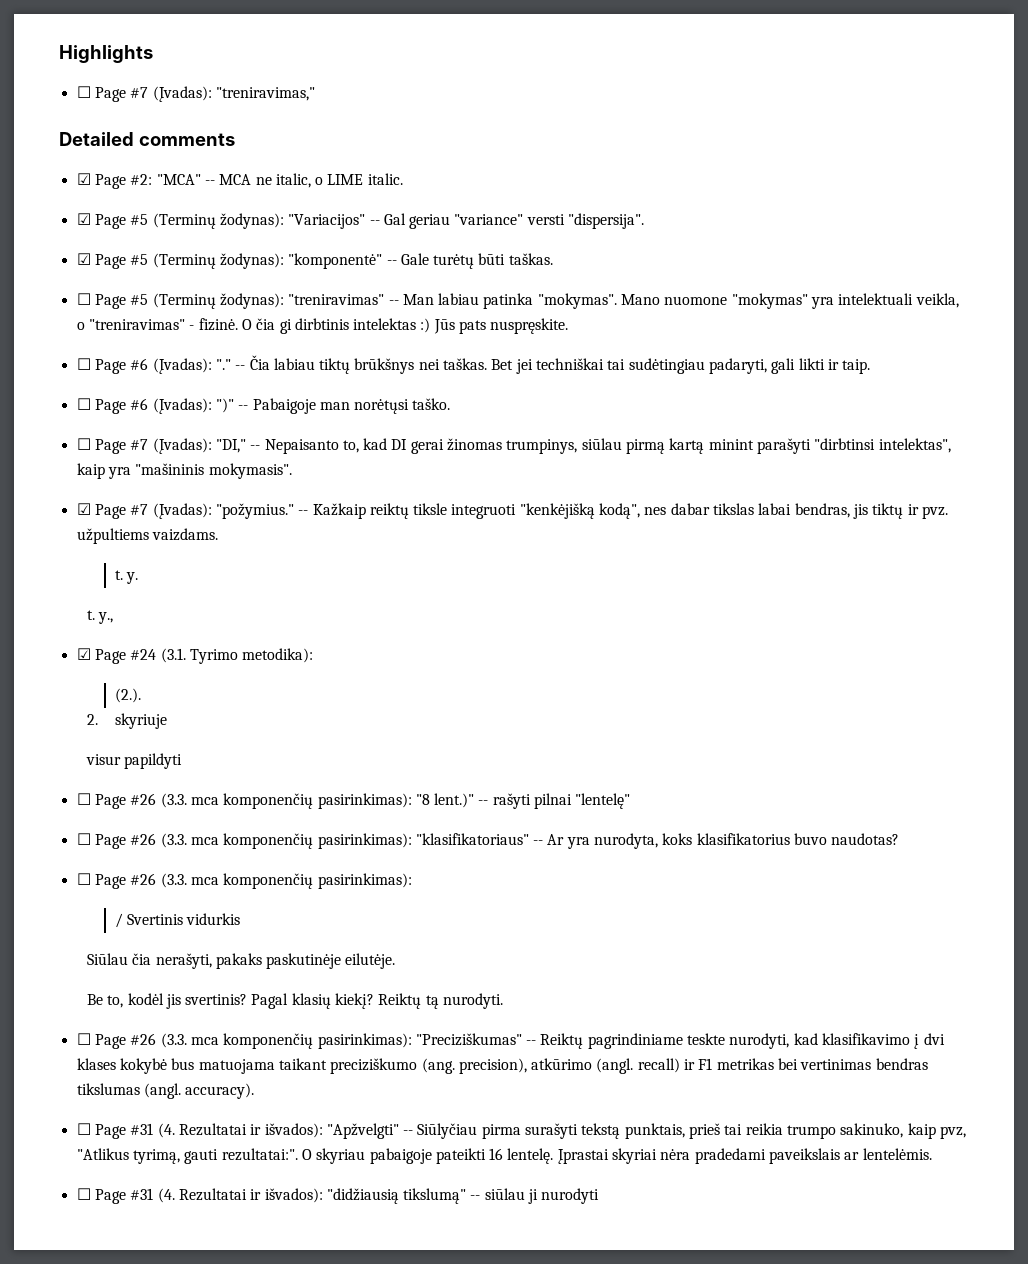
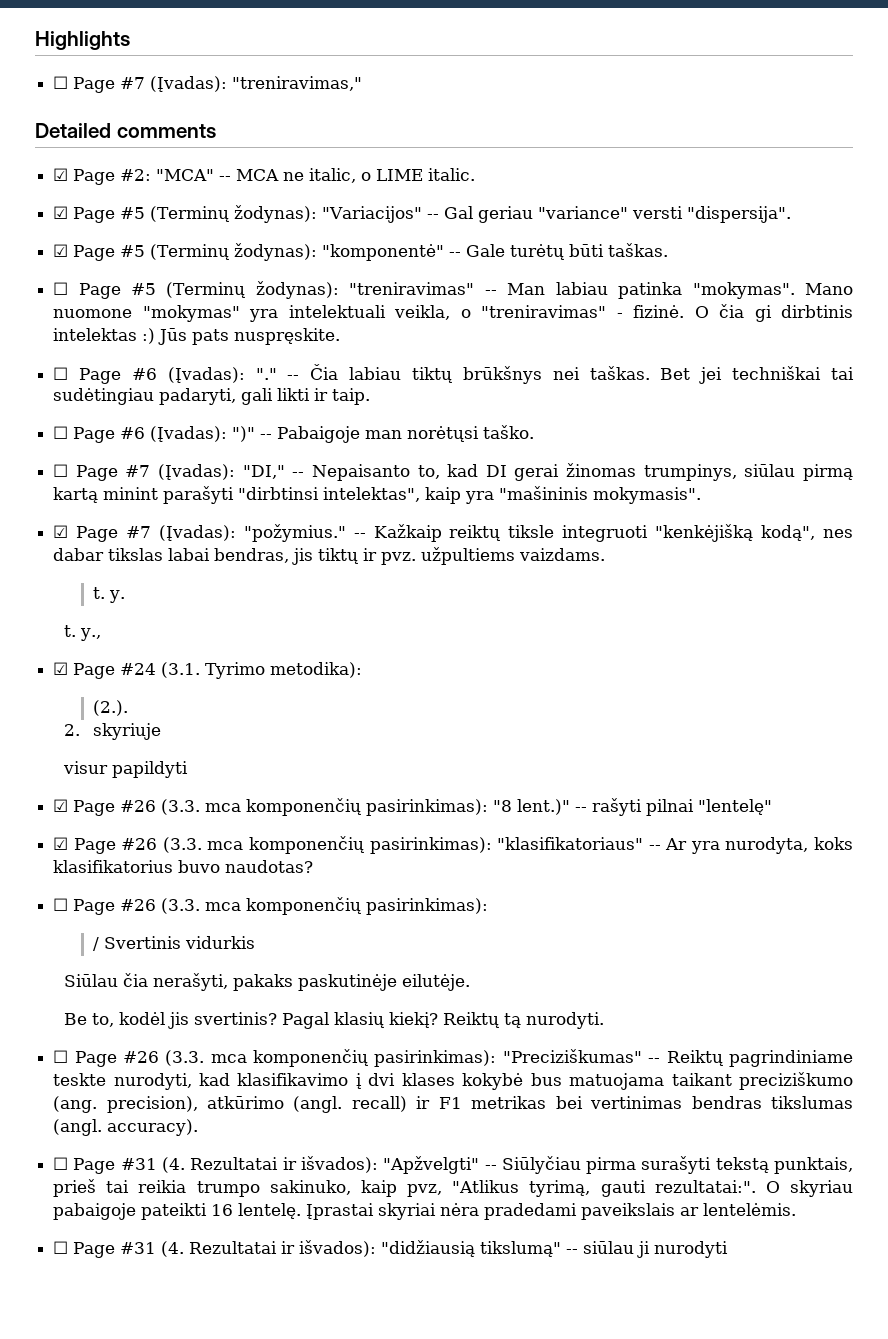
- ☐ Page #26 (3.3. mca komponenčių pasirinkimas): "8 lent.)"
+ ☑ Page #26 (3.3. mca komponenčių pasirinkimas): "8 lent.)"
- ☐ Page #26 (3.3. mca komponenčių pasirinkimas): "klasifikatoriaus" -- Ar yra nurodyta, koks klasifikatorius buvo naudotas?
+ ☑ Page #26 (3.3. mca komponenčių pasirinkimas): "klasifikatoriaus" -- Ar yra nurodyta, koks klasifikatorius buvo naudotas?

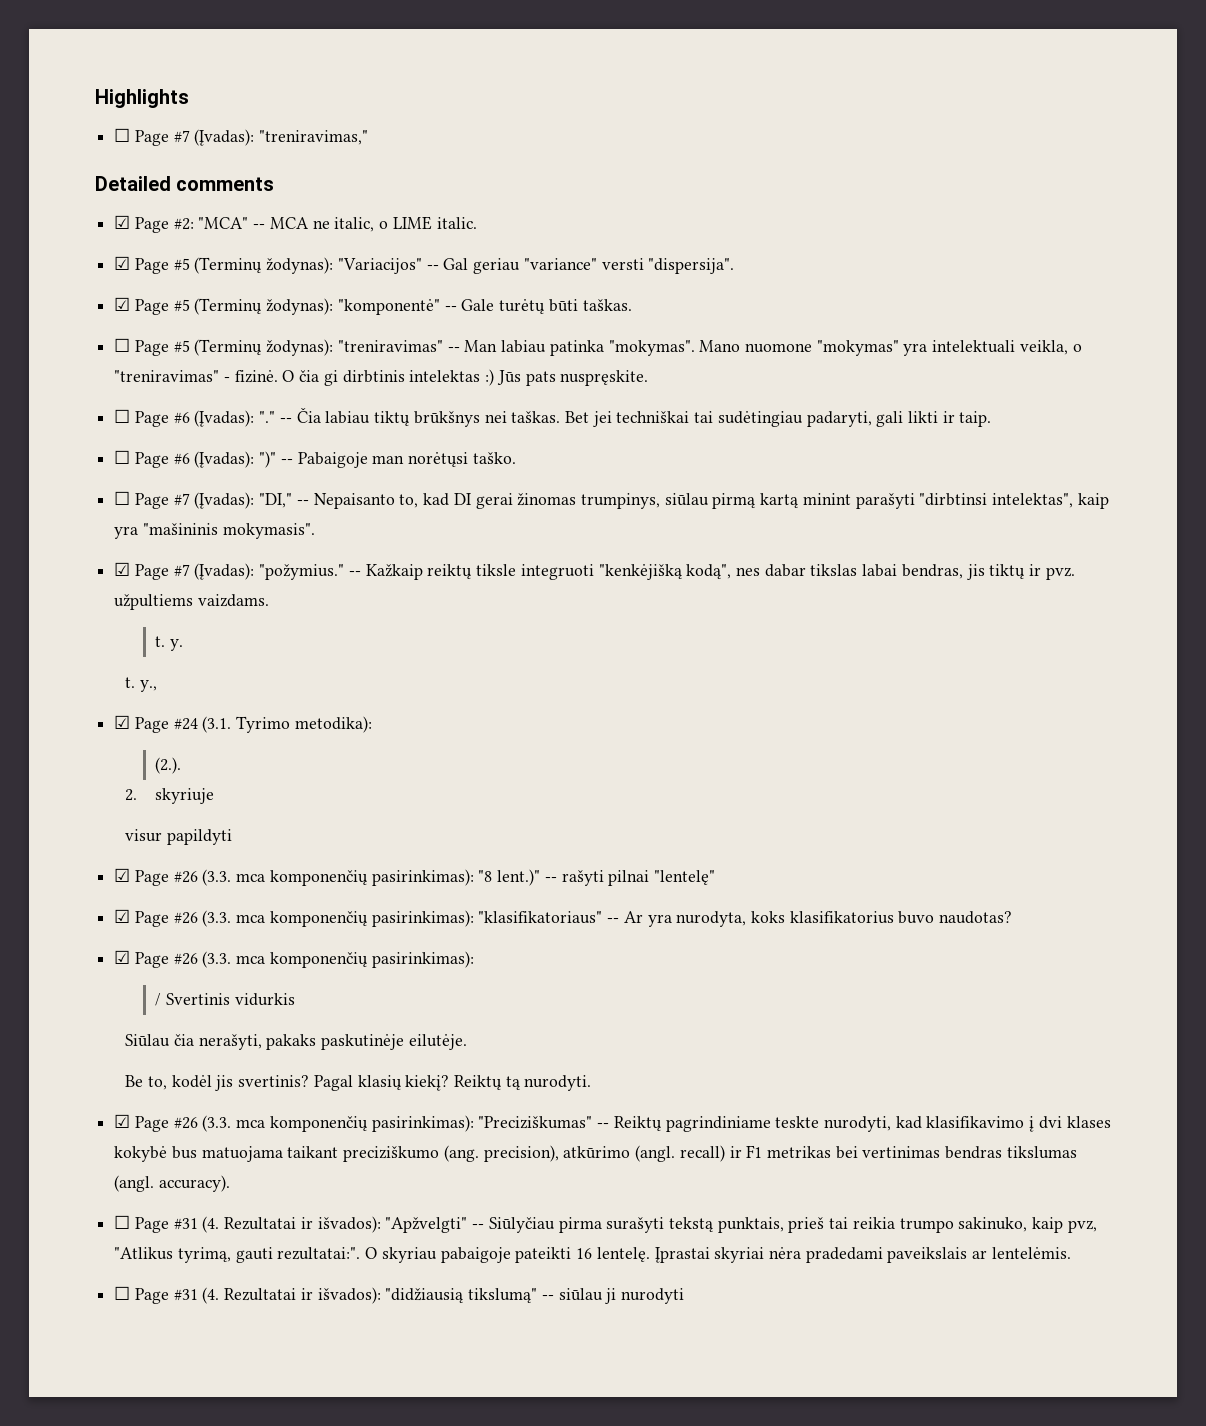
  ☑ Page #26 (3.3. mca komponenčių pasirinkimas): "klasifikatoriaus" -- Ar yra nurodyta, koks klasifikatorius buvo naudotas?
- ☐ Page #26 (3.3. mca komponenčių pasirinkimas):
+ ☑ Page #26 (3.3. mca komponenčių pasirinkimas):
- ☐ Page #26 (3.3. mca komponenčių pasirinkimas): "Preciziškumas" -- Reiktų pagrindiniame teskte nurodyti, kad klasifikavimo į dvi klases kokybė bus matuojama taikant preciziškumo (ang. precision), atkūrimo (angl. recall) ir F1 metrikas bei vertinimas bendras tikslumas (angl. accuracy).
+ ☑ Page #26 (3.3. mca komponenčių pasirinkimas): "Preciziškumas" -- Reiktų pagrindiniame teskte nurodyti, kad klasifikavimo į dvi klases kokybė bus matuojama taikant preciziškumo (ang. precision), atkūrimo (angl. recall) ir F1 metrikas bei vertinimas bendras tikslumas (angl. accuracy).

